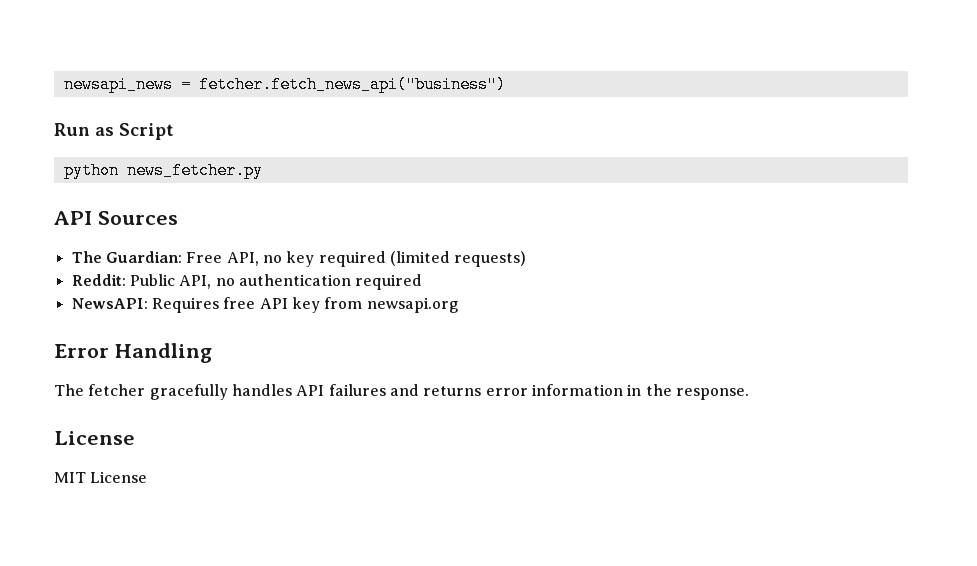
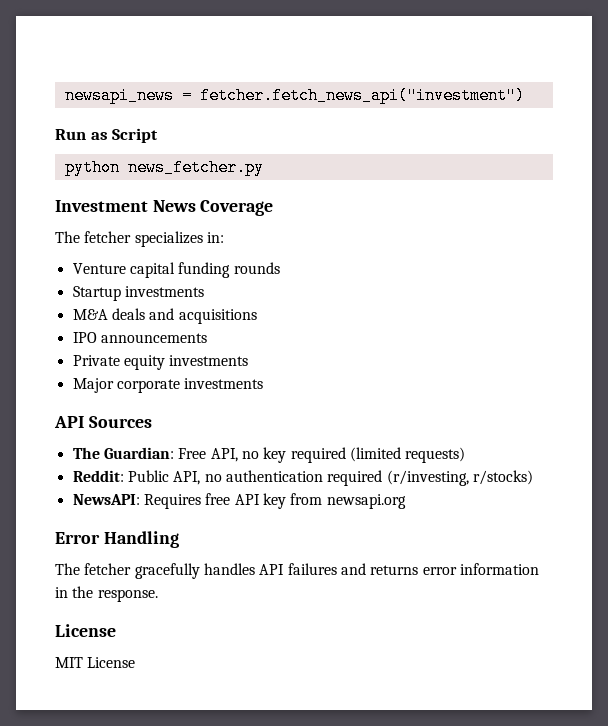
- newsapi_news = fetcher.fetch_news_api("business")
+ newsapi_news = fetcher.fetch_news_api("investment")
+ Investment News Coverage
+ The fetcher specializes in:
+ Venture capital funding rounds
+ Startup investments
+ M&A deals and acquisitions
+ IPO announcements
+ Private equity investments
+ Major corporate investments
- Reddit: Public API, no authentication required
+ Reddit: Public API, no authentication required (r/investing, r/stocks)

